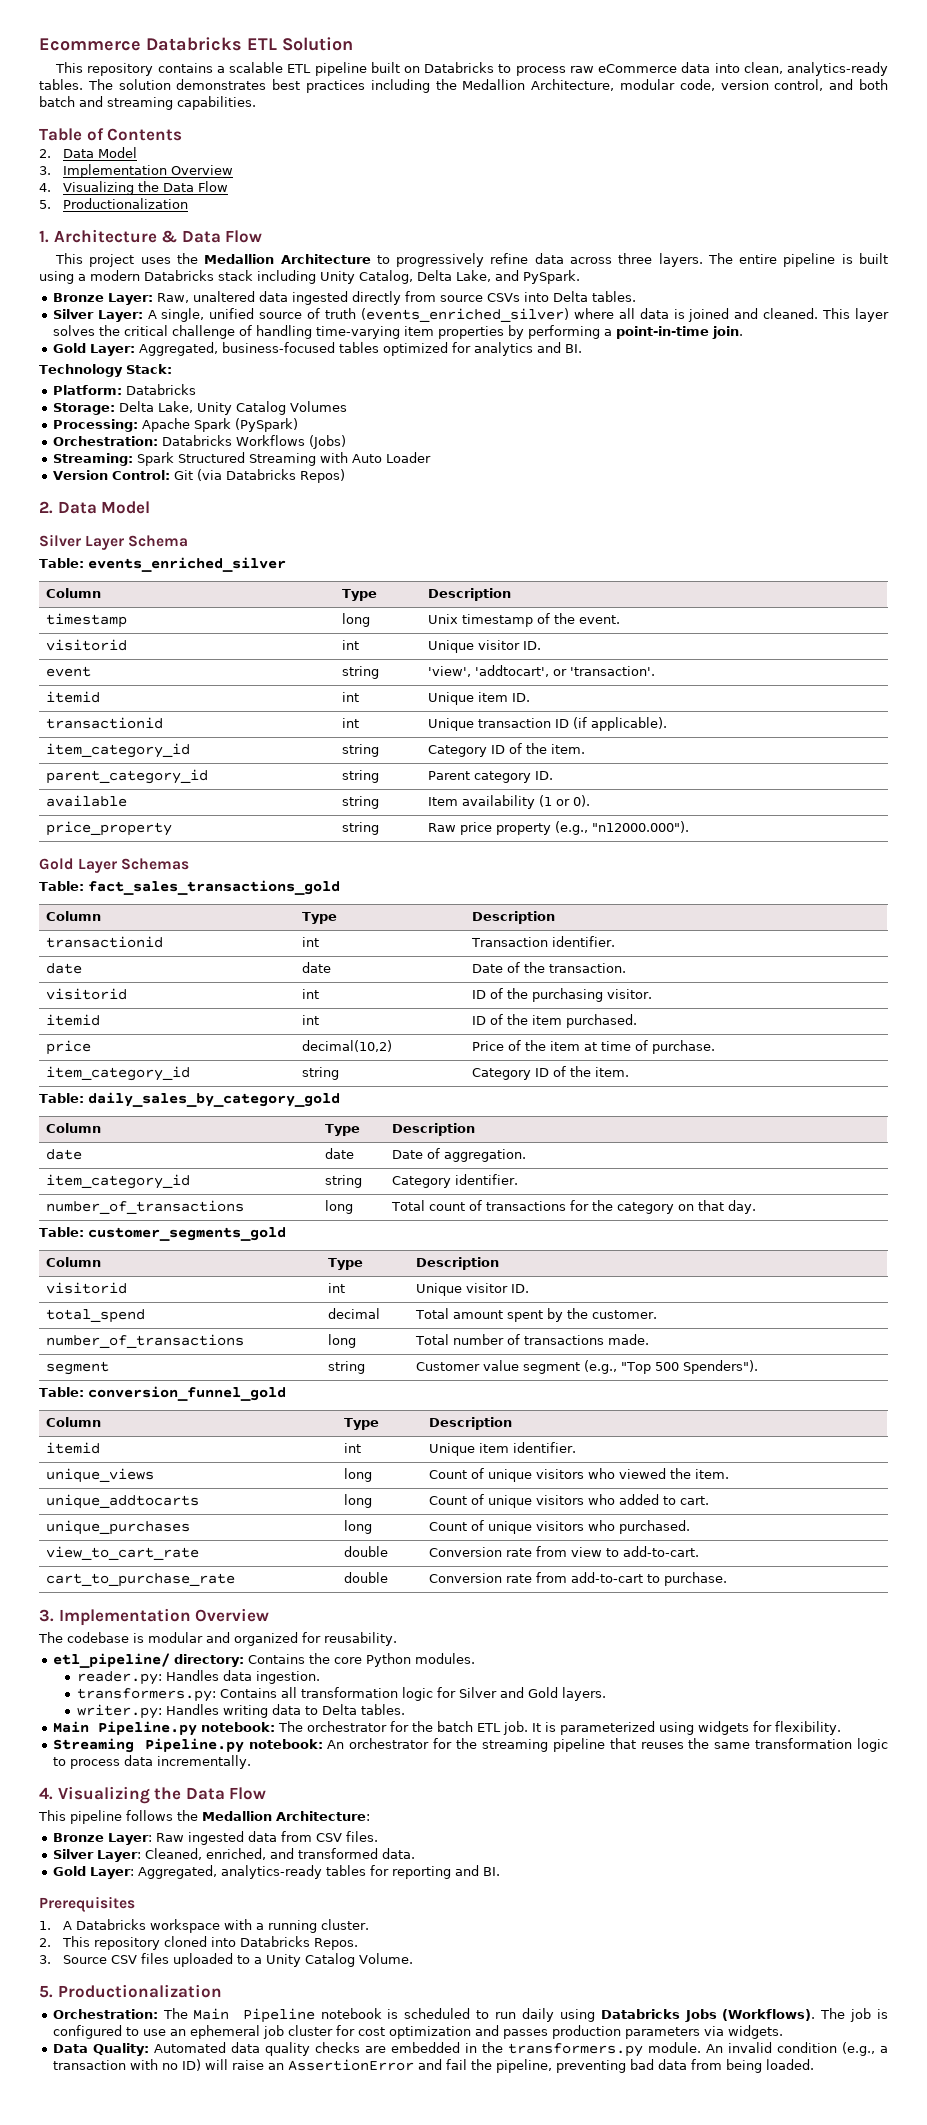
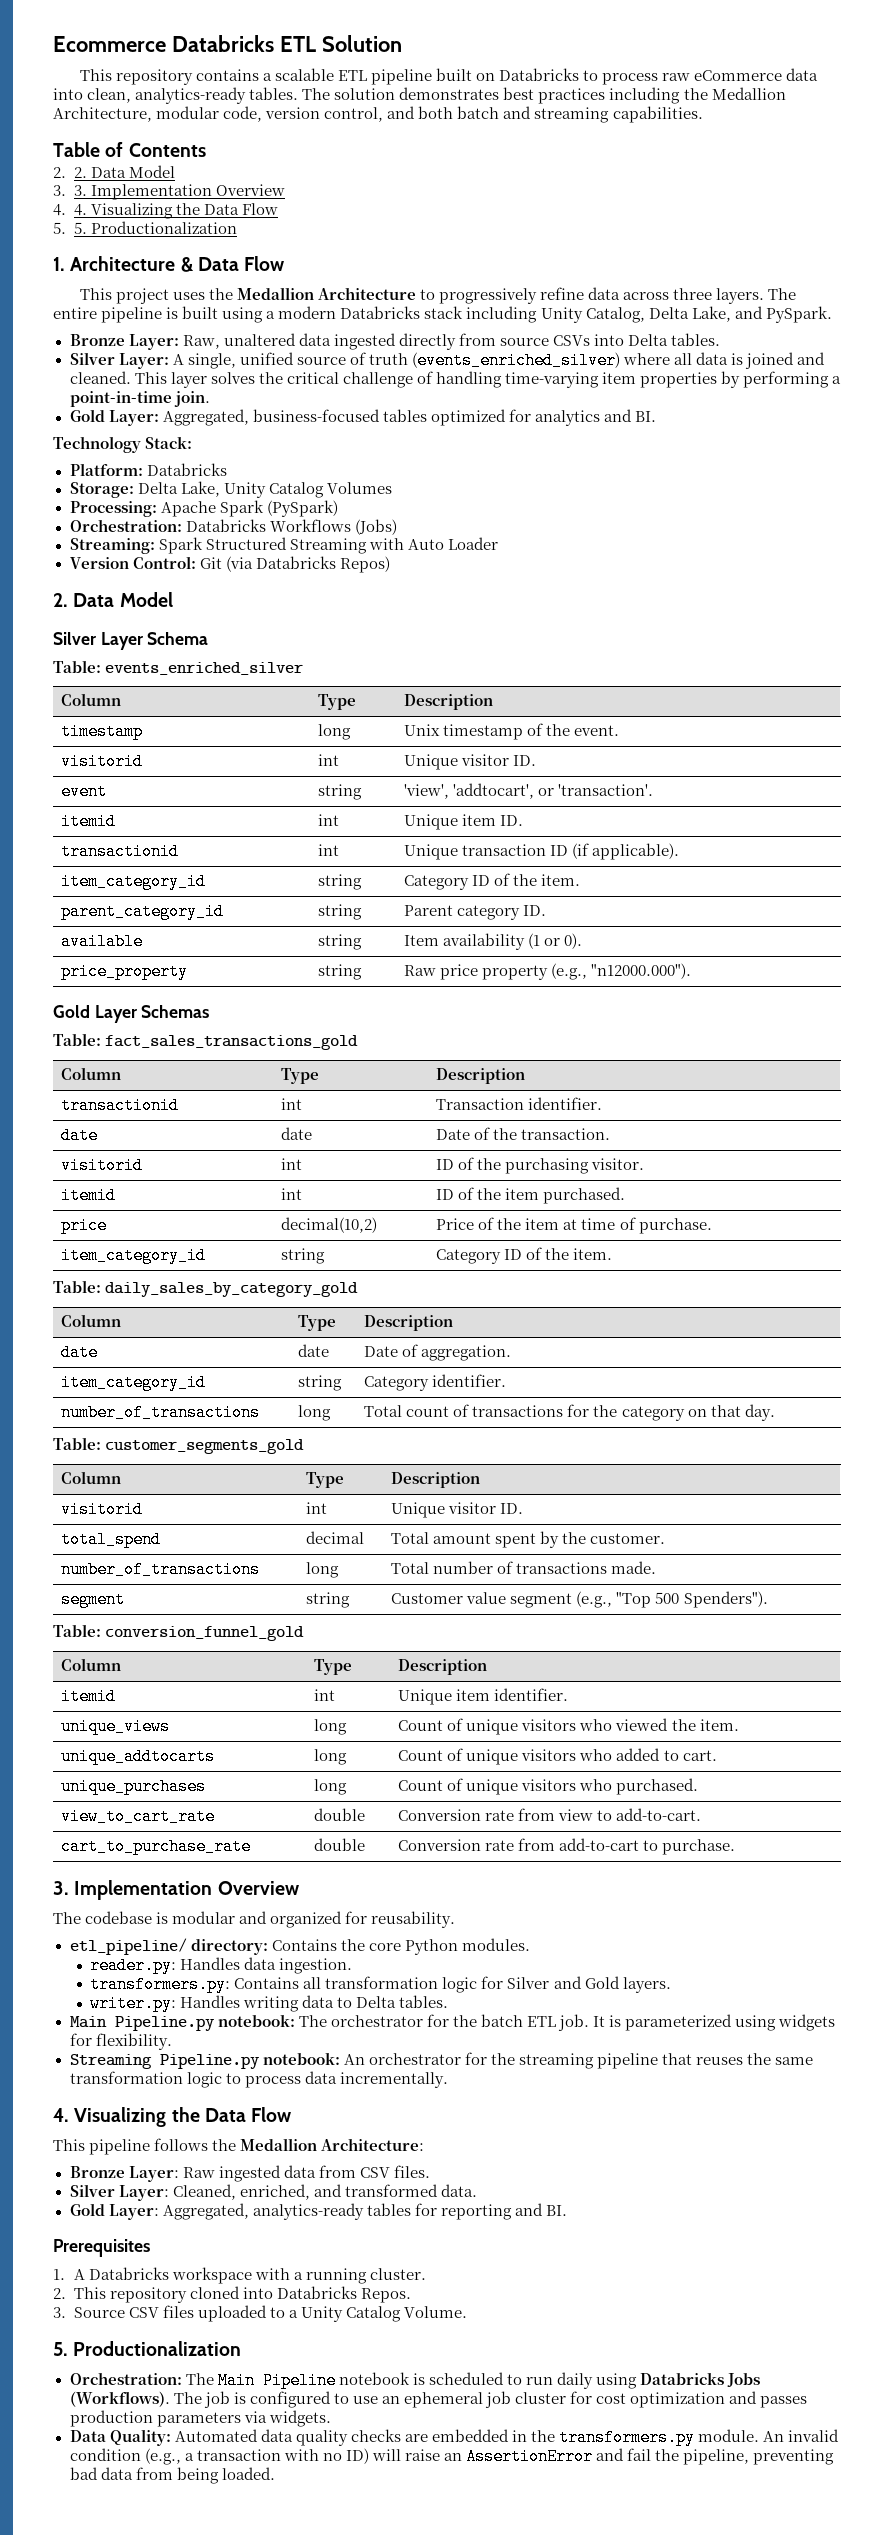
  Table of Contents
- 2. Data Model
- 3. Implementation Overview
- 4. Visualizing the Data Flow
- 5. Productionalization
+ 2. 2. Data Model
+ 3. 3. Implementation Overview
+ 4. 4. Visualizing the Data Flow
+ 5. 5. Productionalization

